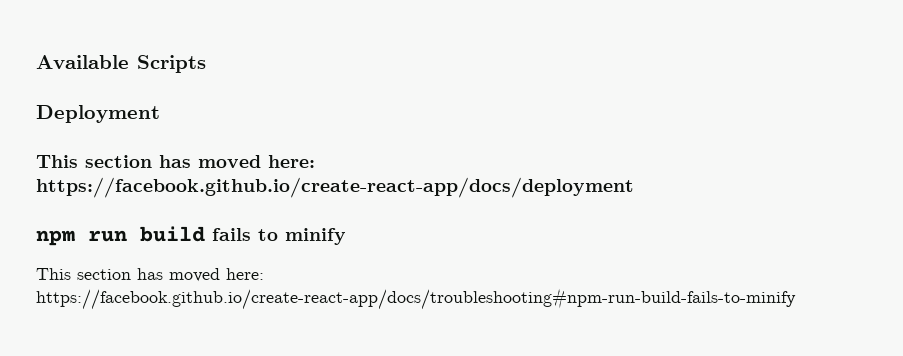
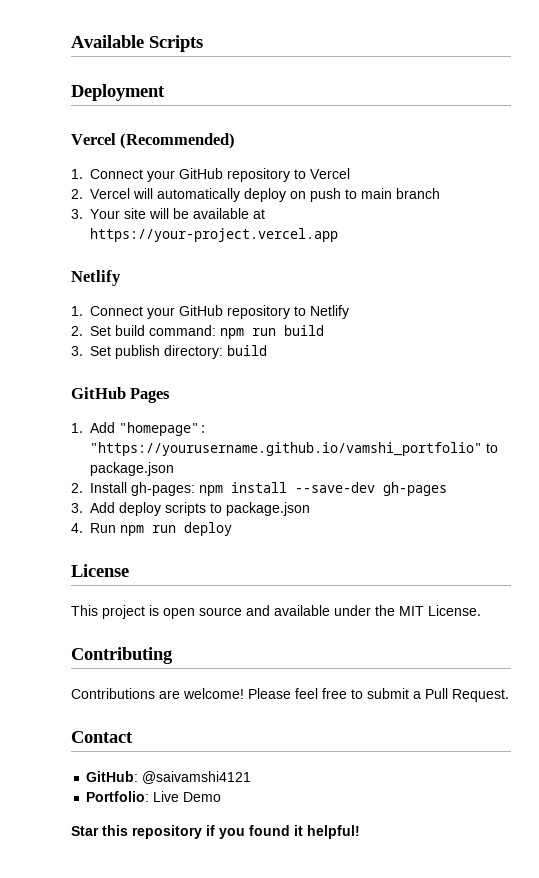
- This section has moved here: https://facebook.github.io/create-react-app/docs/deployment
- npm run build fails to minify
- This section has moved here: https://facebook.github.io/create-react-app/docs/troubleshooting#npm-run-build-fails-to-minify
+ Vercel (Recommended)
+ 1. Connect your GitHub repository to Vercel
+ 2. Vercel will automatically deploy on push to main branch
+ 3. Your site will be available at https://your-project.vercel.app
+ Netlify
+ 1. Connect your GitHub repository to Netlify
+ 2. Set build command: npm run build
+ 3. Set publish directory: build
+ GitHub Pages
+ 1. Add "homepage": "https://yourusername.github.io/vamshi_portfolio" to package.json
+ 2. Install gh-pages: npm install --save-dev gh-pages
+ 3. Add deploy scripts to package.json
+ 4. Run npm run deploy
+ License
+ This project is open source and available under the MIT License.
+ Contributing
+ Contributions are welcome! Please feel free to submit a Pull Request.
+ Contact
+ GitHub: @saivamshi4121
+ Portfolio: Live Demo
+ Star this repository if you found it helpful!

